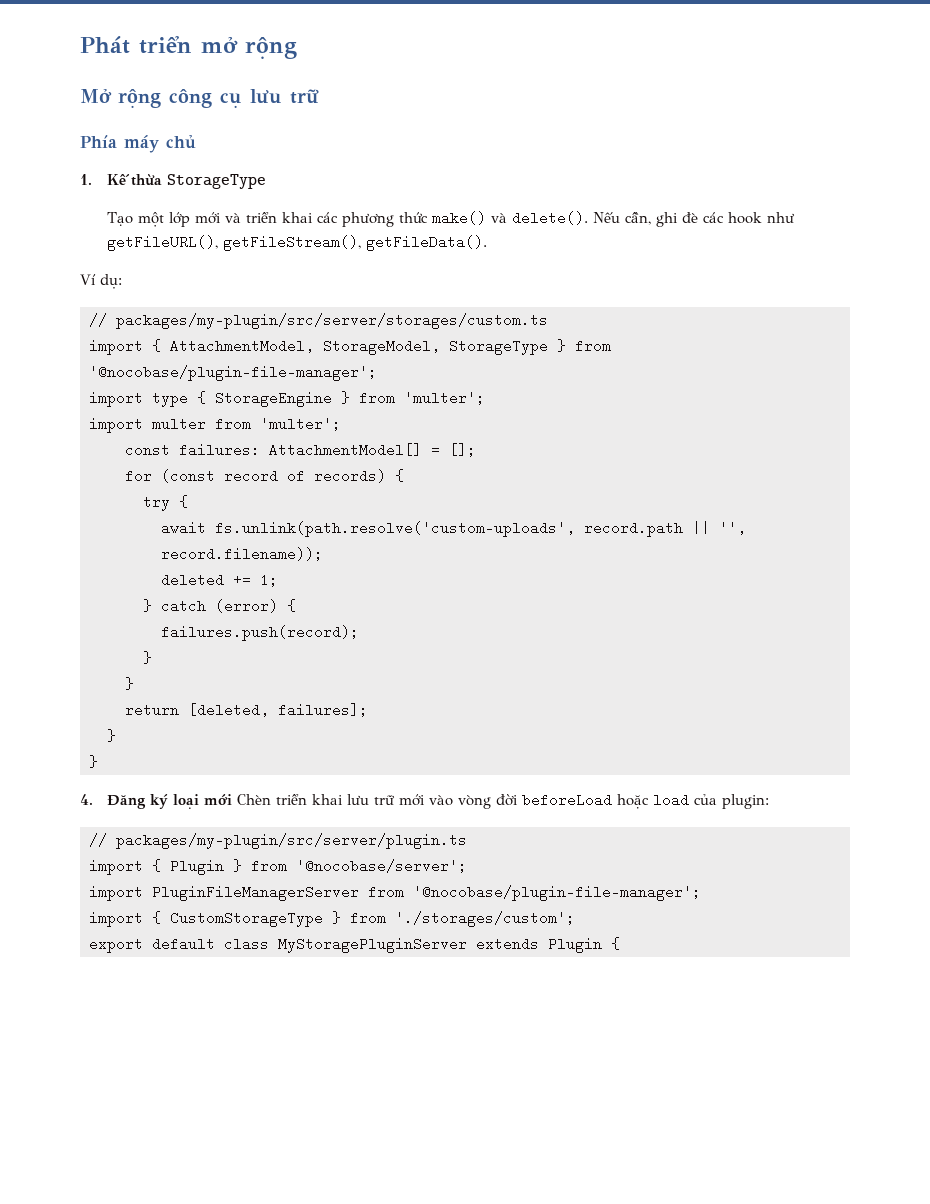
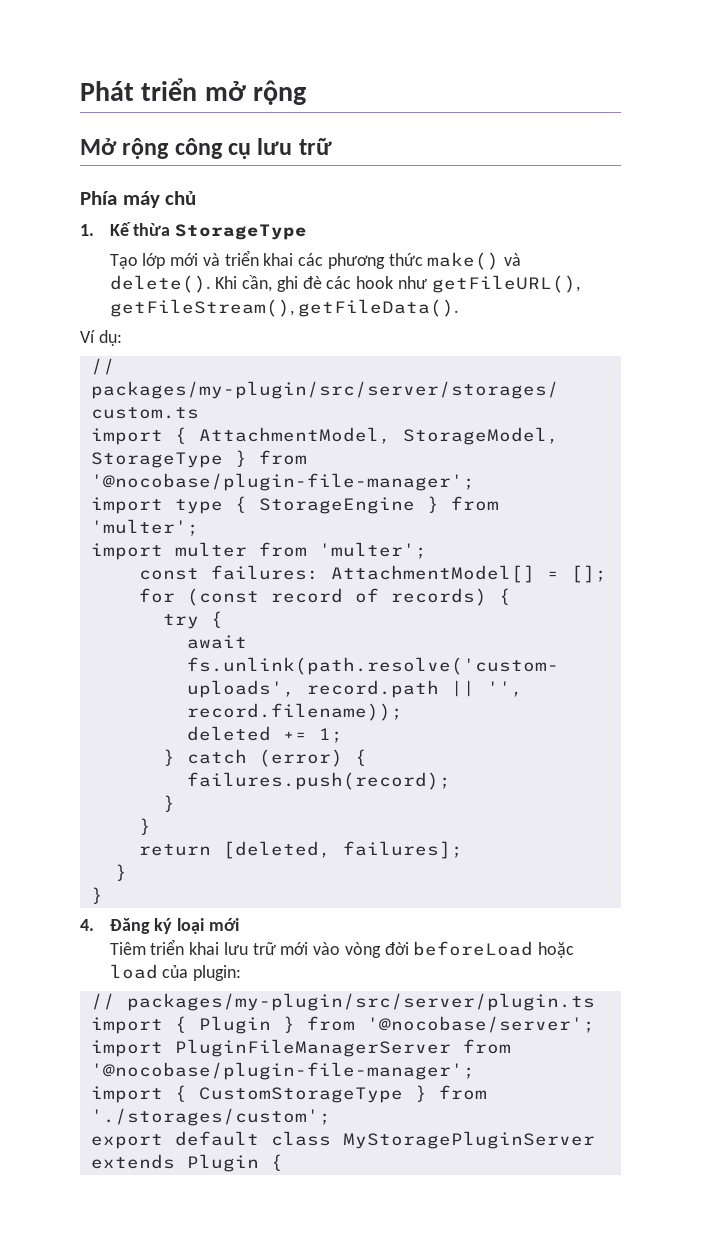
- Tạo một lớp mới và triển khai các phương thức make() và delete().
+ Tạo lớp mới và triển khai các phương thức make() và delete().
- Nếu cần, ghi đè các hook như getFileURL(), getFileStream(), getFileData().
+ Khi cần, ghi đè các hook như getFileURL(), getFileStream(), getFileData().
- 4. Đăng ký loại mới Chèn triển khai lưu trữ mới vào vòng đời beforeLoad hoặc load của plugin:
+ 4. Đăng ký loại mới
+ Tiêm triển khai lưu trữ mới vào vòng đời beforeLoad hoặc load của plugin:

